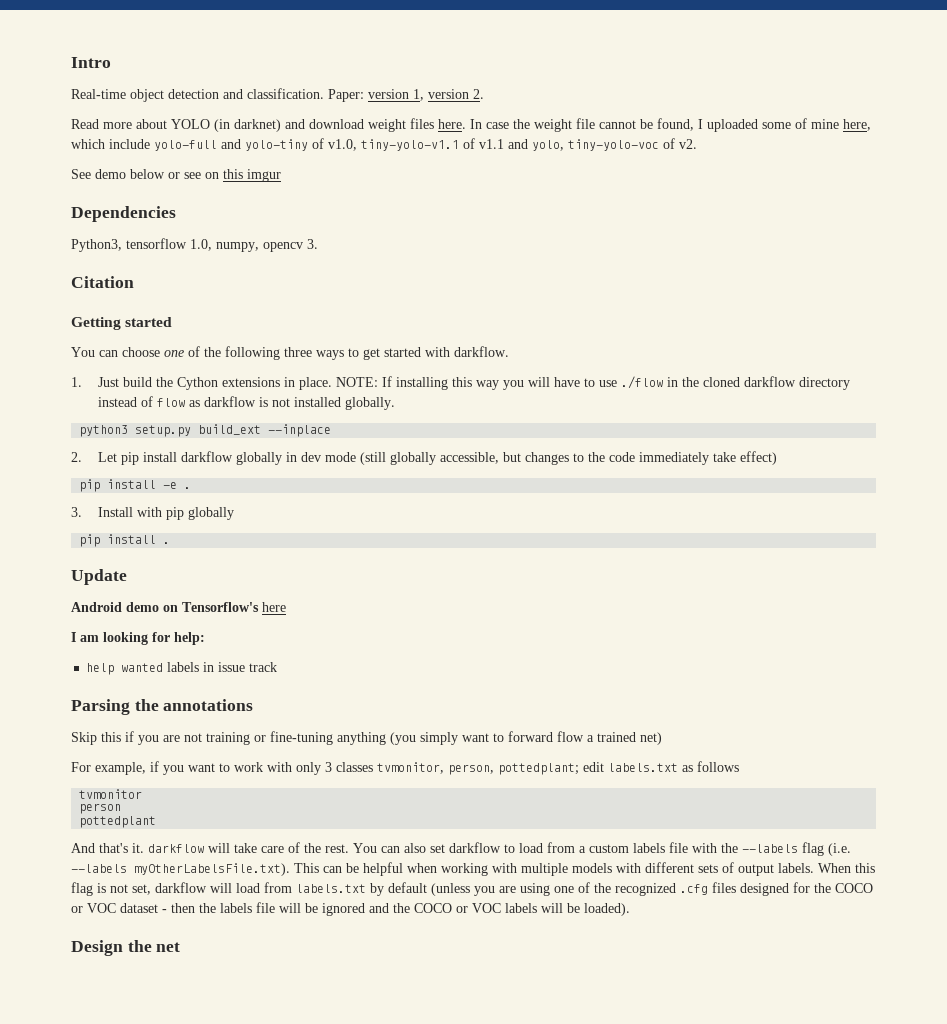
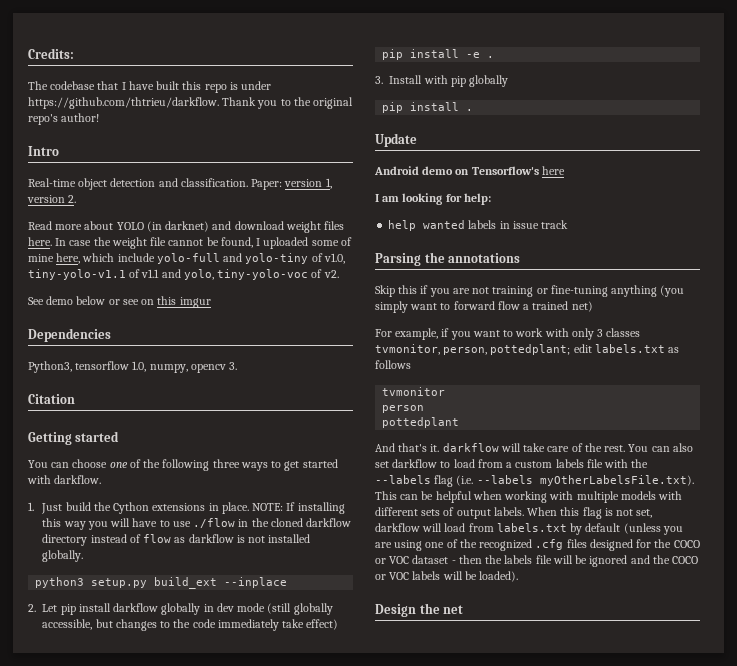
+ Credits:
+ The codebase that I have built this repo is under https://github.com/thtrieu/darkflow. Thank you to the original repo's author!

